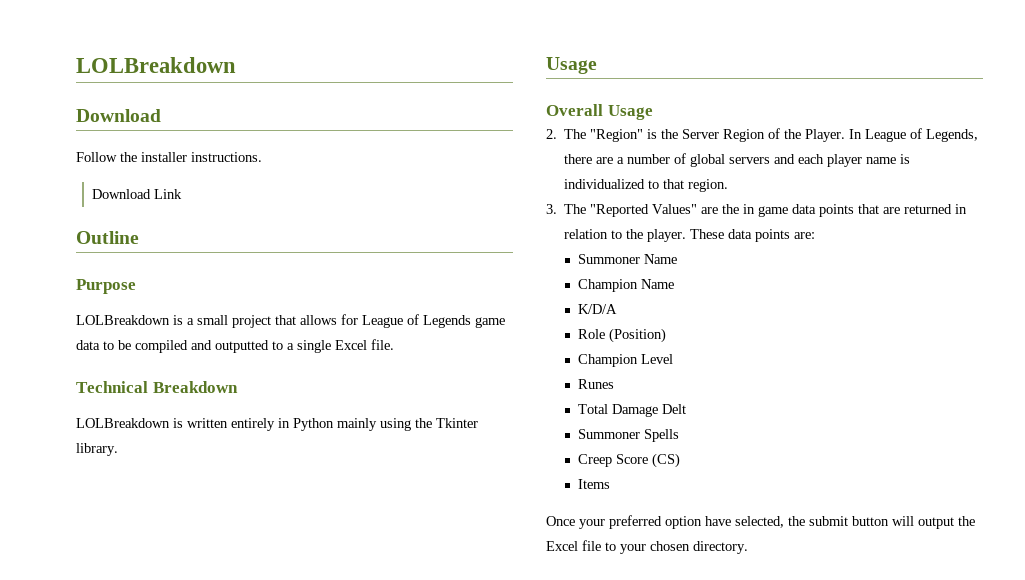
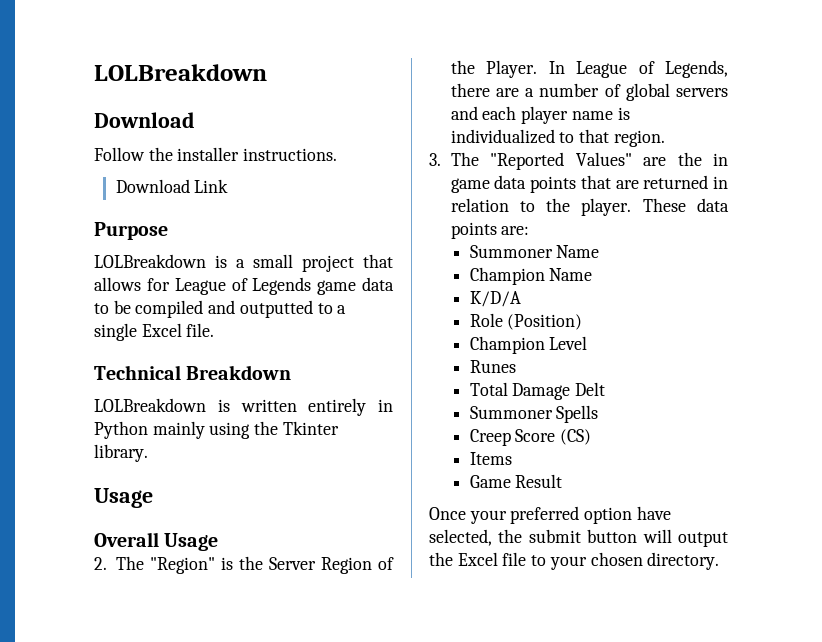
- Outline
+ Game Result

